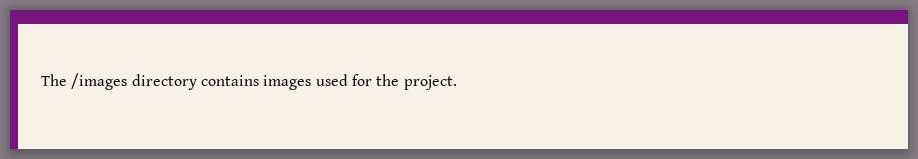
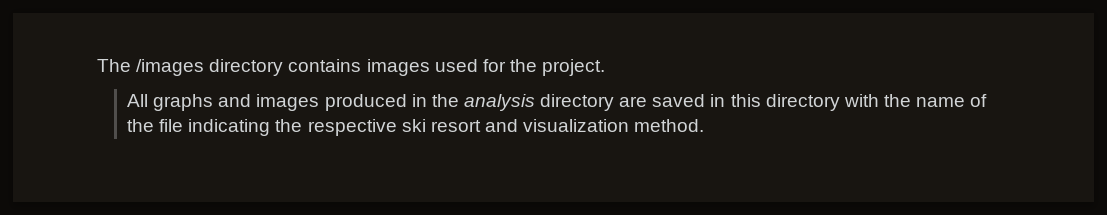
+ All graphs and images produced in the analysis directory are saved in this directory with the name of the file indicating the respective ski resort and visualization method.

